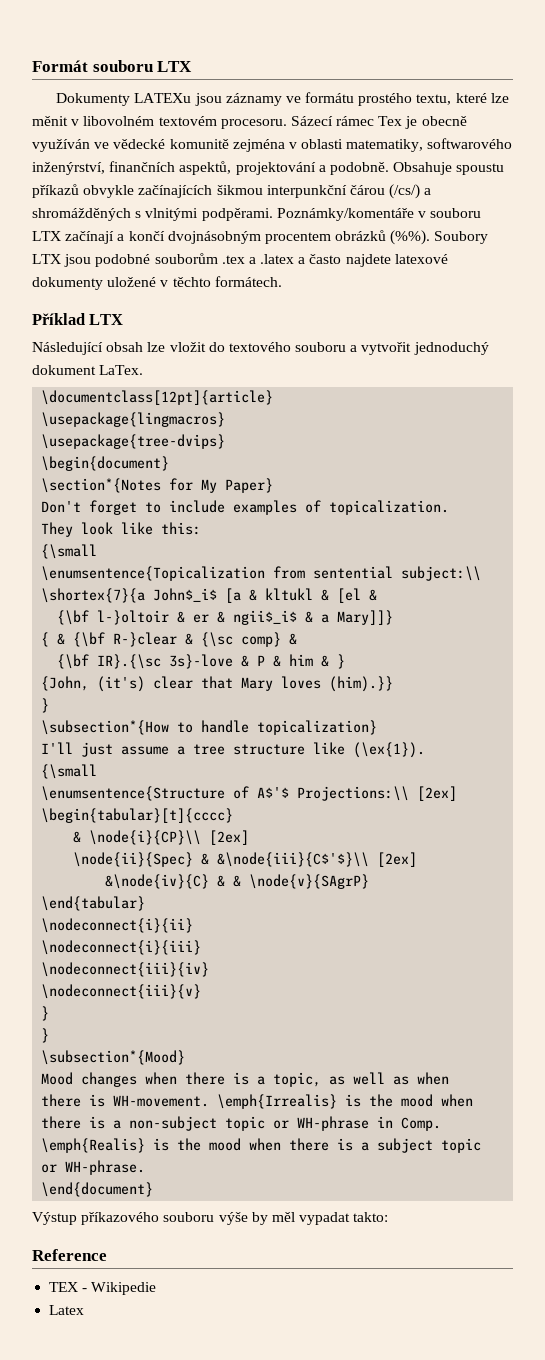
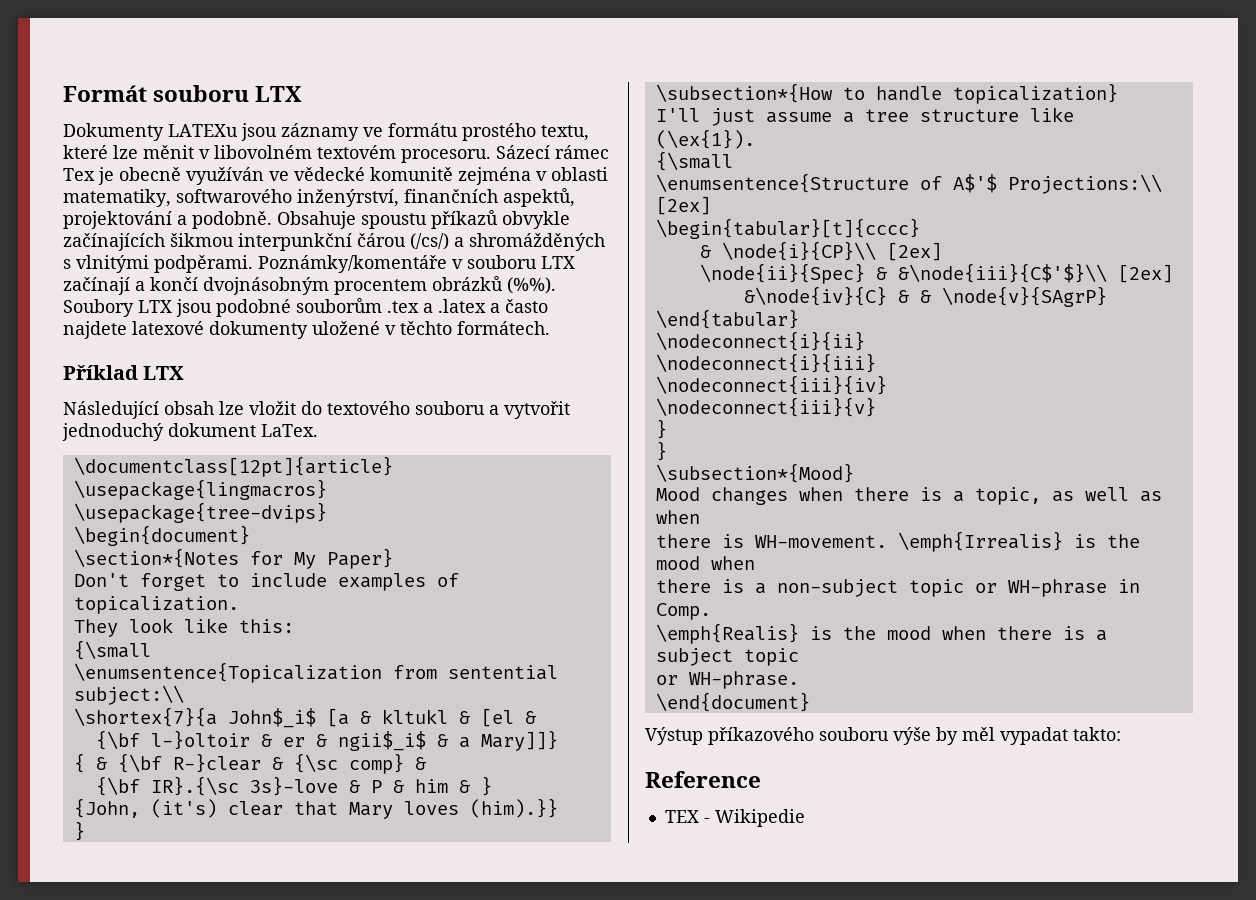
- Latex

